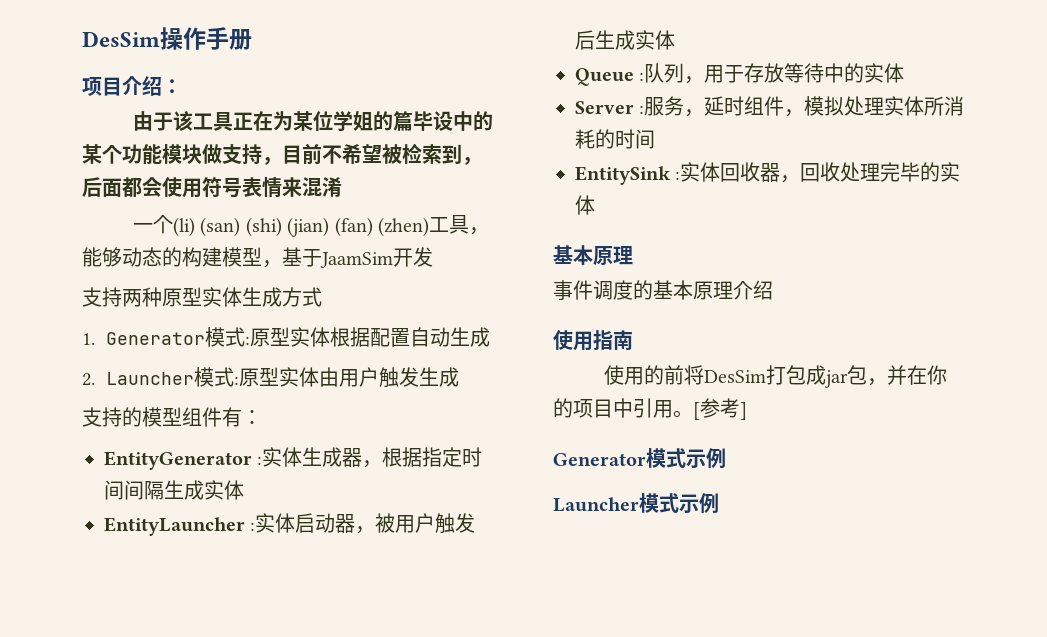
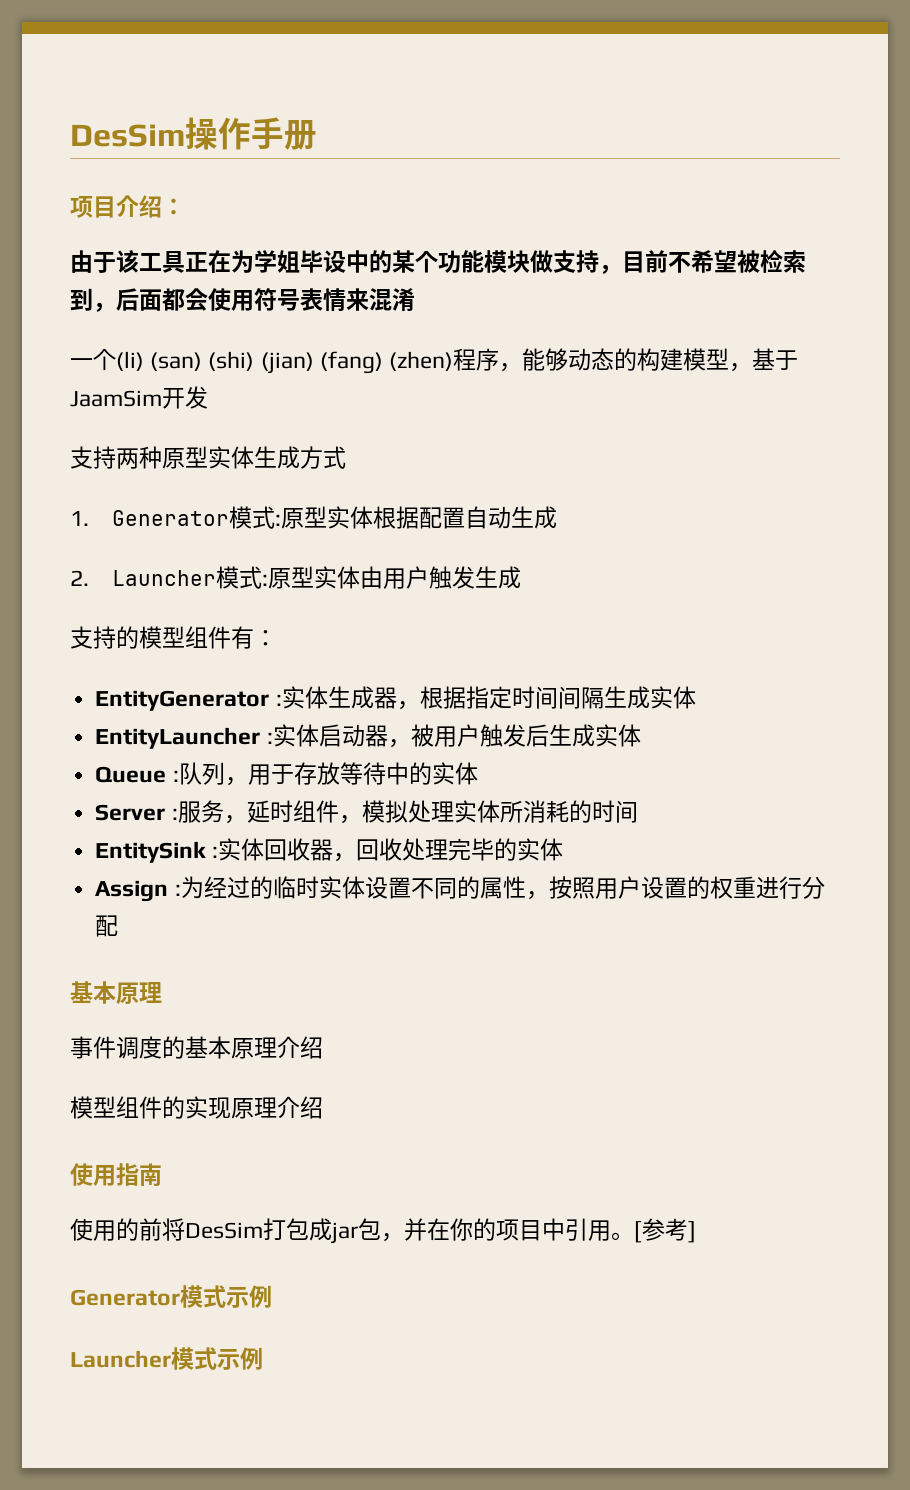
- 由于该工具正在为某位学姐的篇毕设中的某个功能模块做支持，目前不希望被检索到，后面都会使用符号表情来混淆
+ 由于该工具正在为学姐毕设中的某个功能模块做支持，目前不希望被检索到，后面都会使用符号表情来混淆
- 一个(li) (san) (shi) (jian) (fan) (zhen)工具，能够动态的构建模型，基于JaamSim开发
+ 一个(li) (san) (shi) (jian) (fang) (zhen)程序，能够动态的构建模型，基于JaamSim开发
+ Assign :为经过的临时实体设置不同的属性，按照用户设置的权重进行分配
+ 模型组件的实现原理介绍

